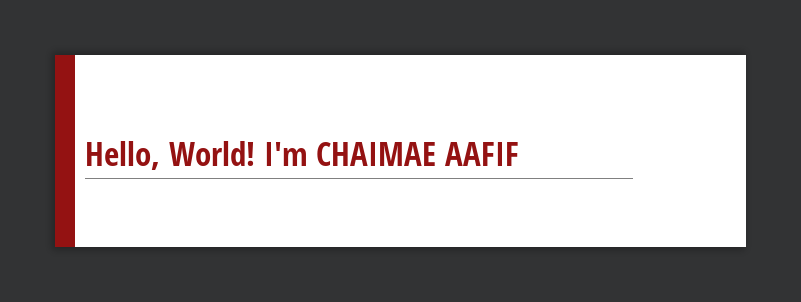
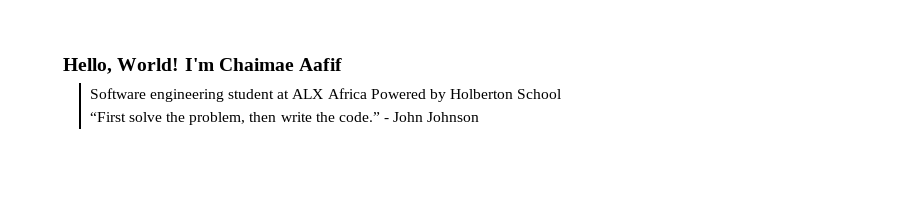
- I'm CHAIMAE AAFIF
+ I'm Chaimae Aafif
+ Software engineering student at ALX Africa Powered by Holberton School
+ “First solve the problem, then write the code.” - John Johnson

